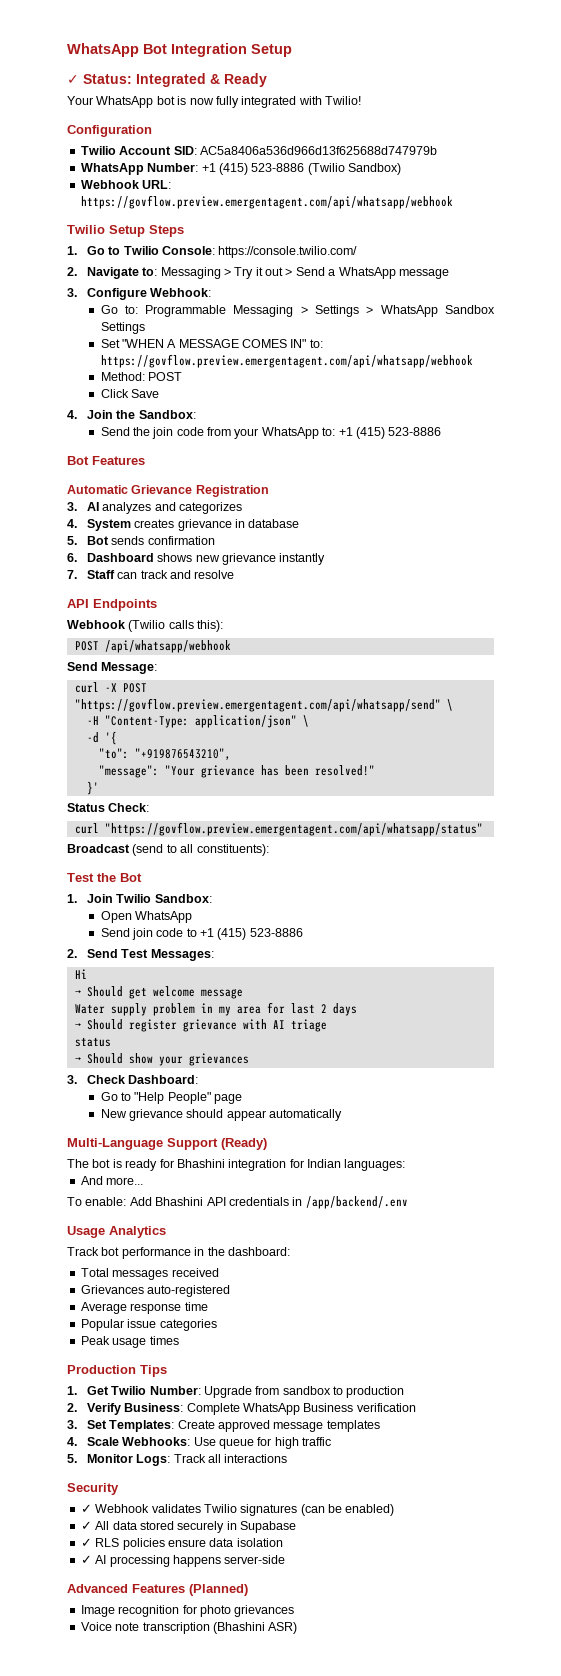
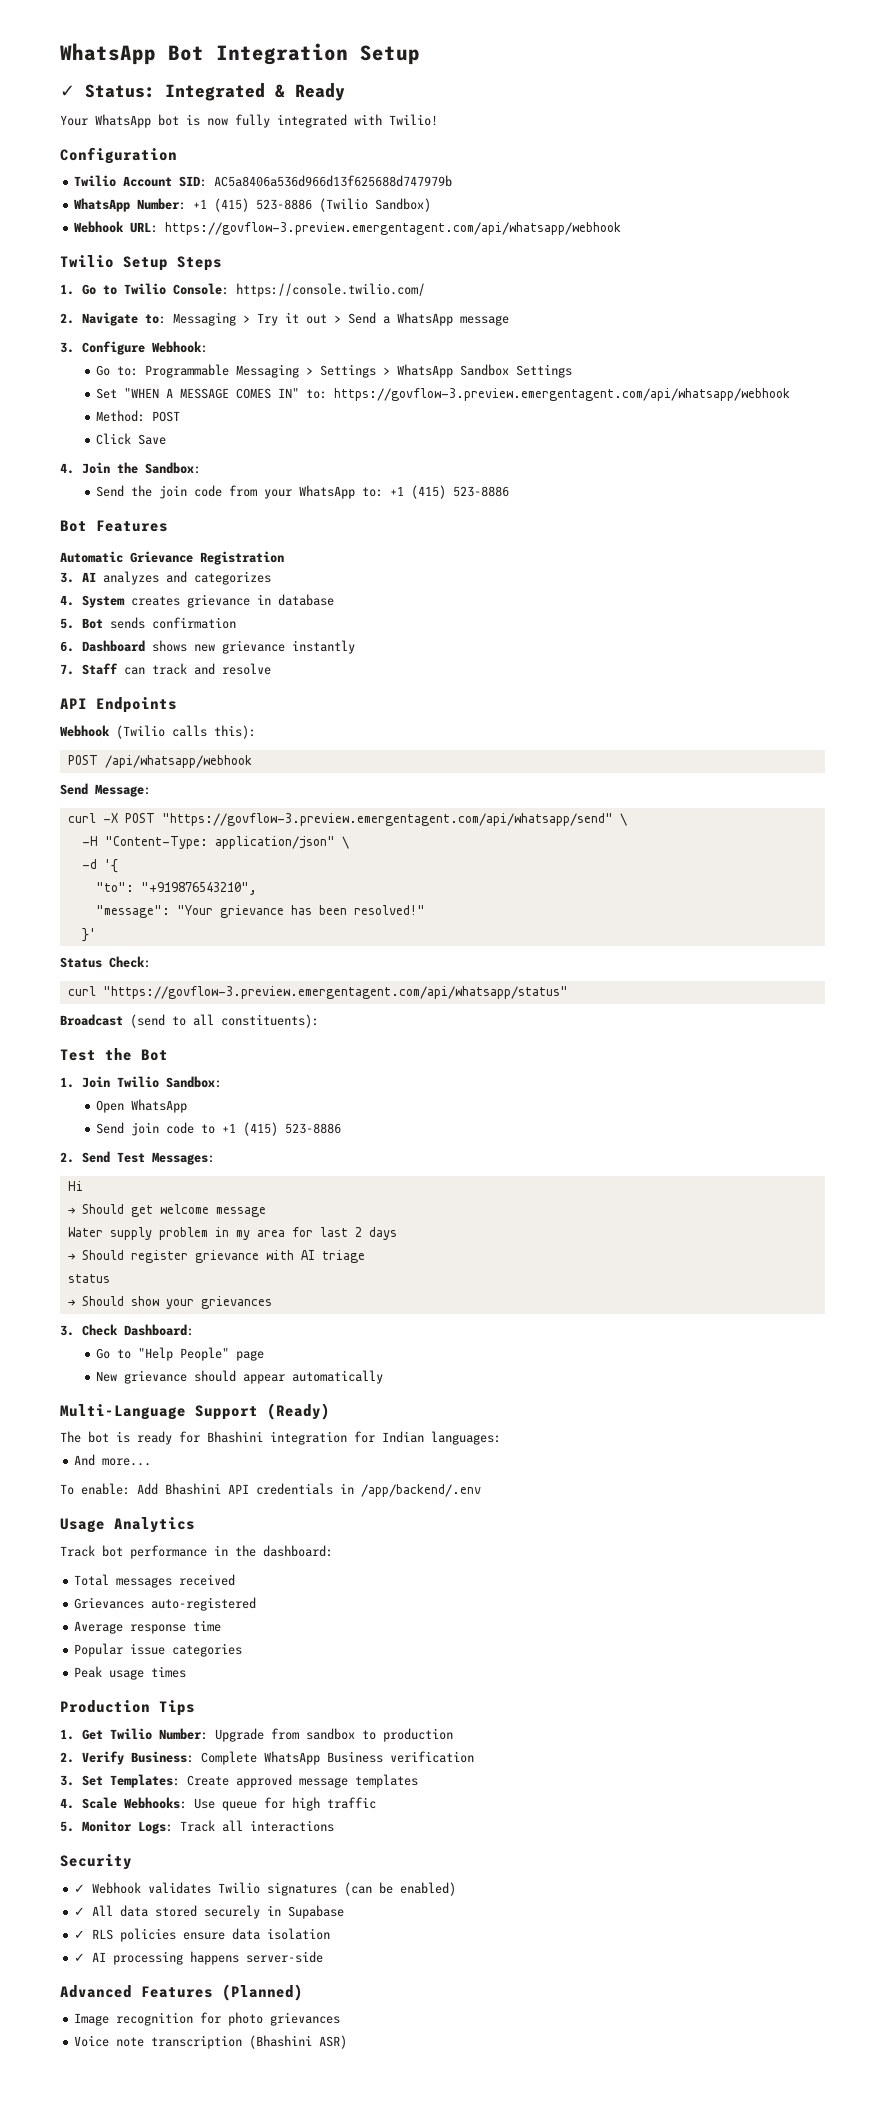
- Webhook URL: https://govflow.preview.emergentagent.com/api/whatsapp/webhook
+ Webhook URL: https://govflow-3.preview.emergentagent.com/api/whatsapp/webhook
- Set "WHEN A MESSAGE COMES IN" to: https://govflow.preview.emergentagent.com/api/whatsapp/webhook
+ Set "WHEN A MESSAGE COMES IN" to: https://govflow-3.preview.emergentagent.com/api/whatsapp/webhook
- curl -X POST "https://govflow.preview.emergentagent.com/api/whatsapp/send" \
+ curl -X POST "https://govflow-3.preview.emergentagent.com/api/whatsapp/send" \
- curl "https://govflow.preview.emergentagent.com/api/whatsapp/status"
+ curl "https://govflow-3.preview.emergentagent.com/api/whatsapp/status"

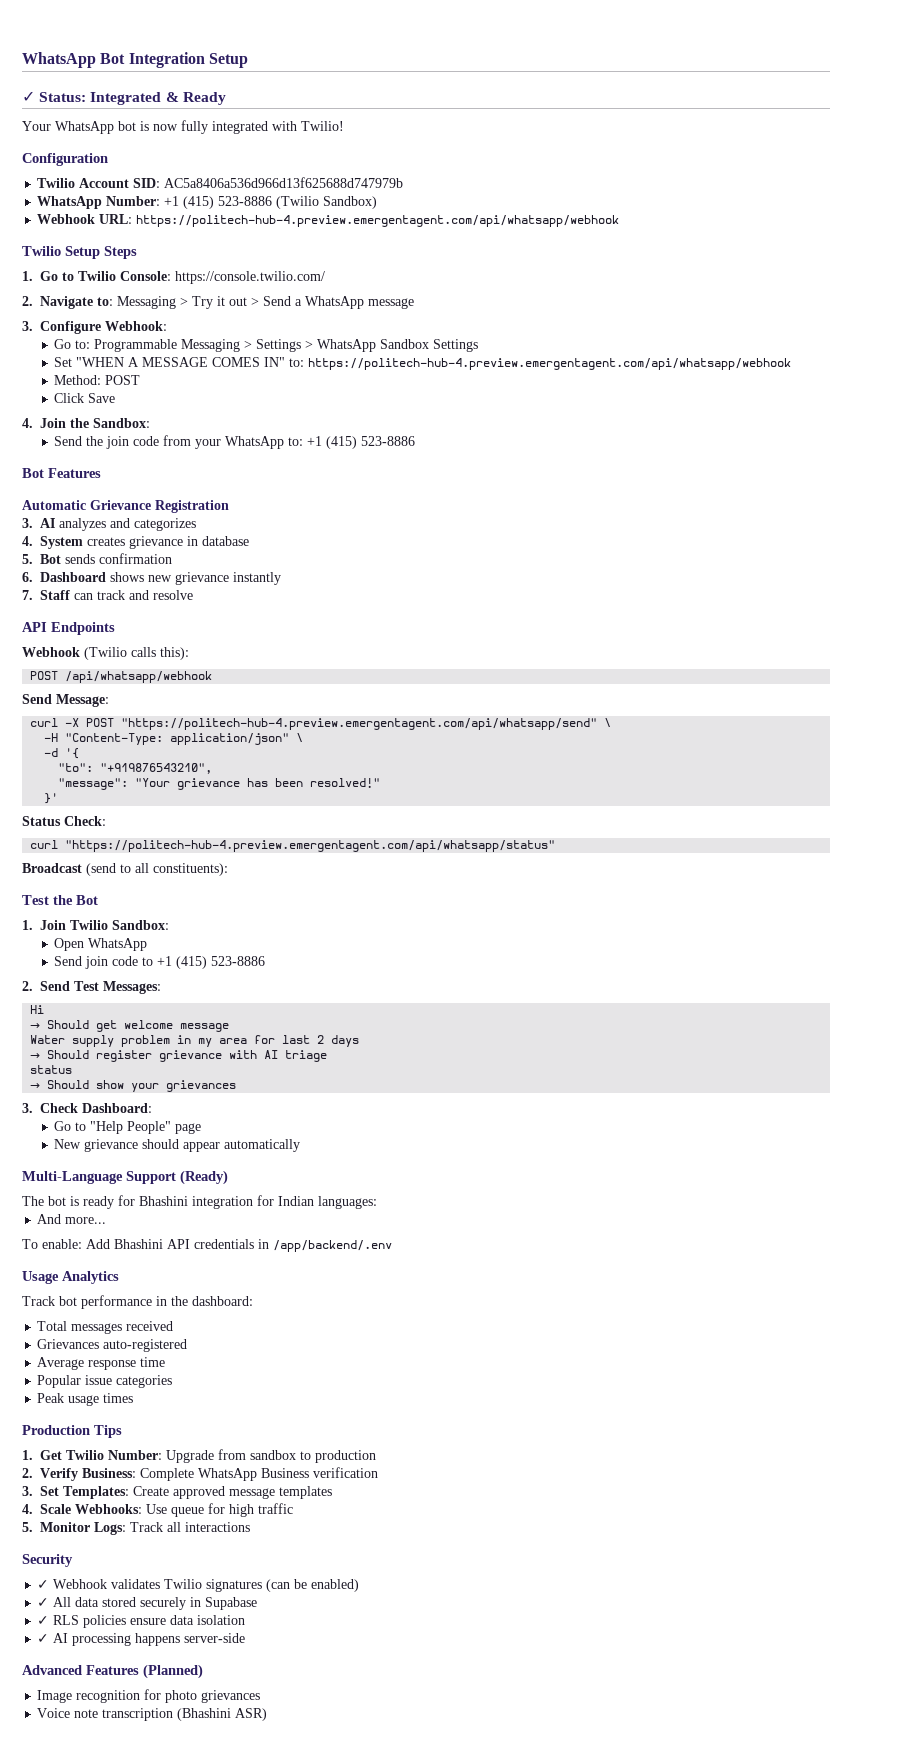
- Webhook URL: https://govflow-3.preview.emergentagent.com/api/whatsapp/webhook
+ Webhook URL: https://politech-hub-4.preview.emergentagent.com/api/whatsapp/webhook
- Set "WHEN A MESSAGE COMES IN" to: https://govflow-3.preview.emergentagent.com/api/whatsapp/webhook
+ Set "WHEN A MESSAGE COMES IN" to: https://politech-hub-4.preview.emergentagent.com/api/whatsapp/webhook
- curl -X POST "https://govflow-3.preview.emergentagent.com/api/whatsapp/send" \
+ curl -X POST "https://politech-hub-4.preview.emergentagent.com/api/whatsapp/send" \
- curl "https://govflow-3.preview.emergentagent.com/api/whatsapp/status"
+ curl "https://politech-hub-4.preview.emergentagent.com/api/whatsapp/status"

